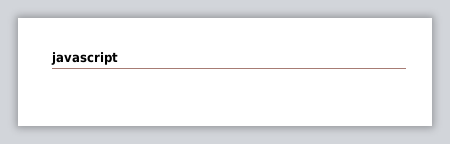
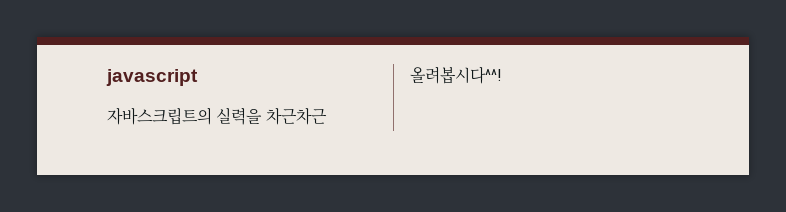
+ 자바스크립트의 실력을 차근차근 올려봅시다^^!

